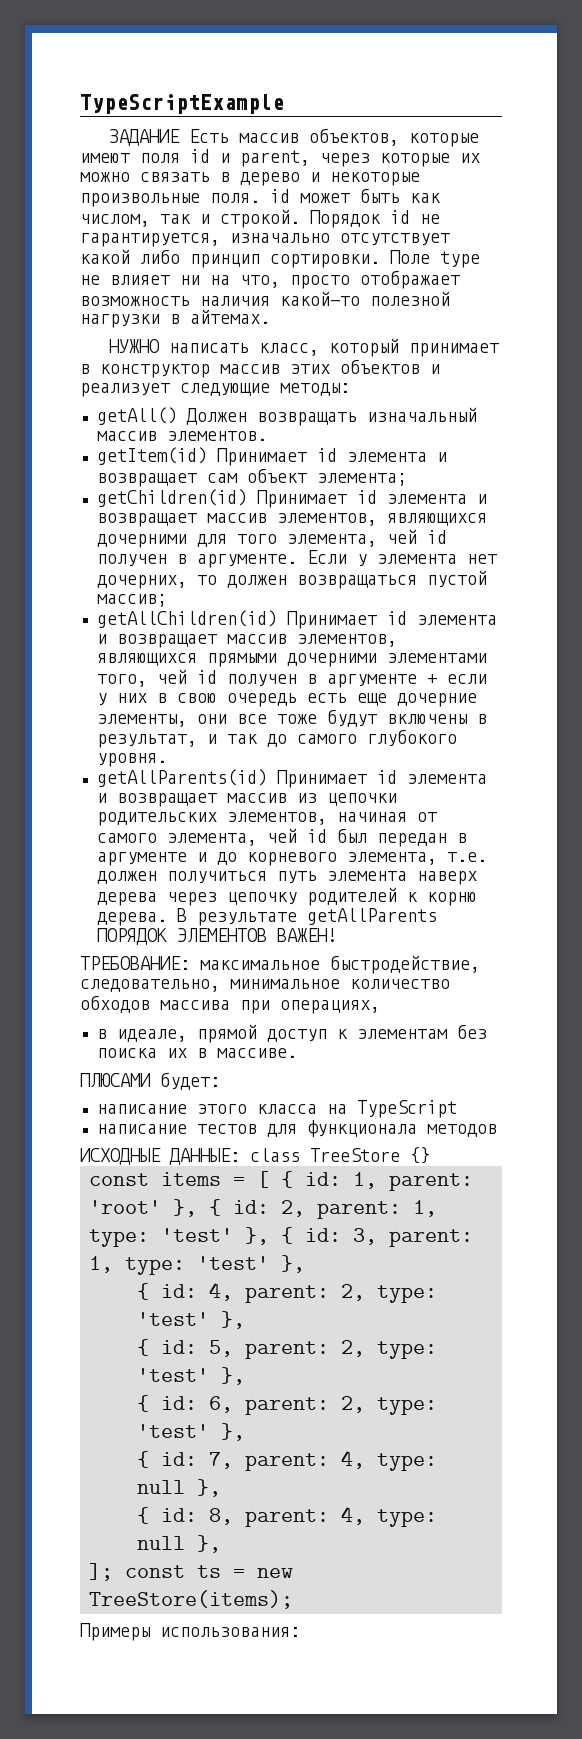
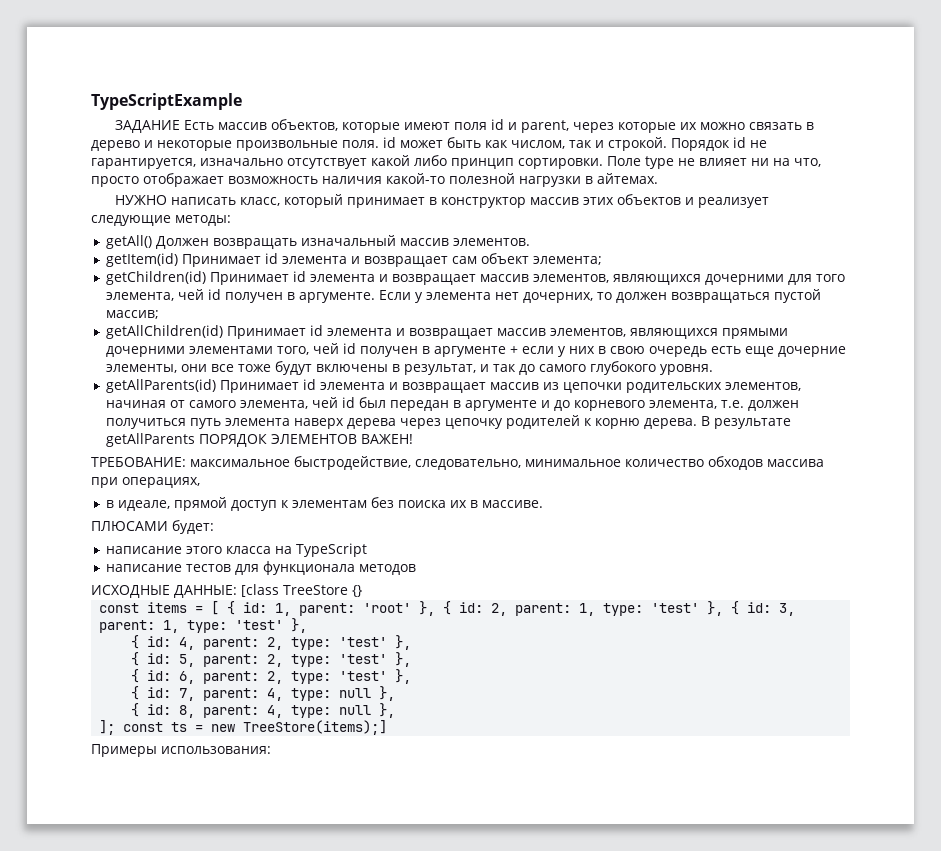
- ИСХОДНЫЕ ДАННЫЕ: class TreeStore {}
+ ИСХОДНЫЕ ДАННЫЕ: [class TreeStore {}
- ]; const ts = new TreeStore(items);
+ ]; const ts = new TreeStore(items);]

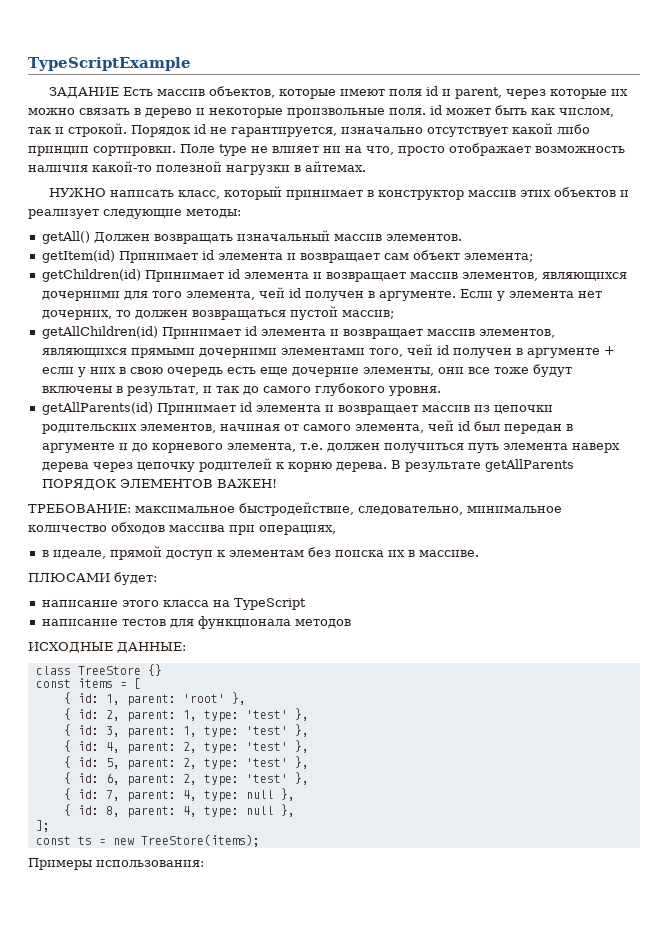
- ИСХОДНЫЕ ДАННЫЕ: [class TreeStore {}
+ ИСХОДНЫЕ ДАННЫЕ:
+ class TreeStore {}
- const items = [ { id: 1, parent: 'root' }, { id: 2, parent: 1, type: 'test' }, { id: 3, parent: 1, type: 'test' },
+ const items = [
+ { id: 1, parent: 'root' },
+ { id: 2, parent: 1, type: 'test' },
+ { id: 3, parent: 1, type: 'test' },
- ]; const ts = new TreeStore(items);]
+ ];
+ const ts = new TreeStore(items);

